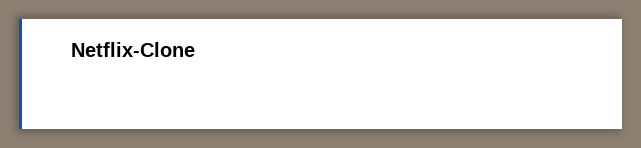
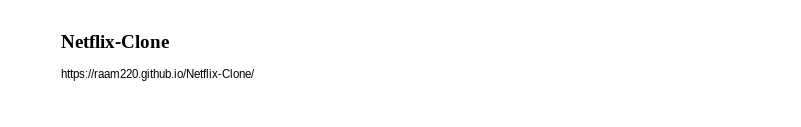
+ https://raam220.github.io/Netflix-Clone/

